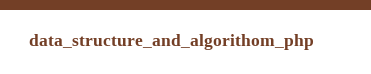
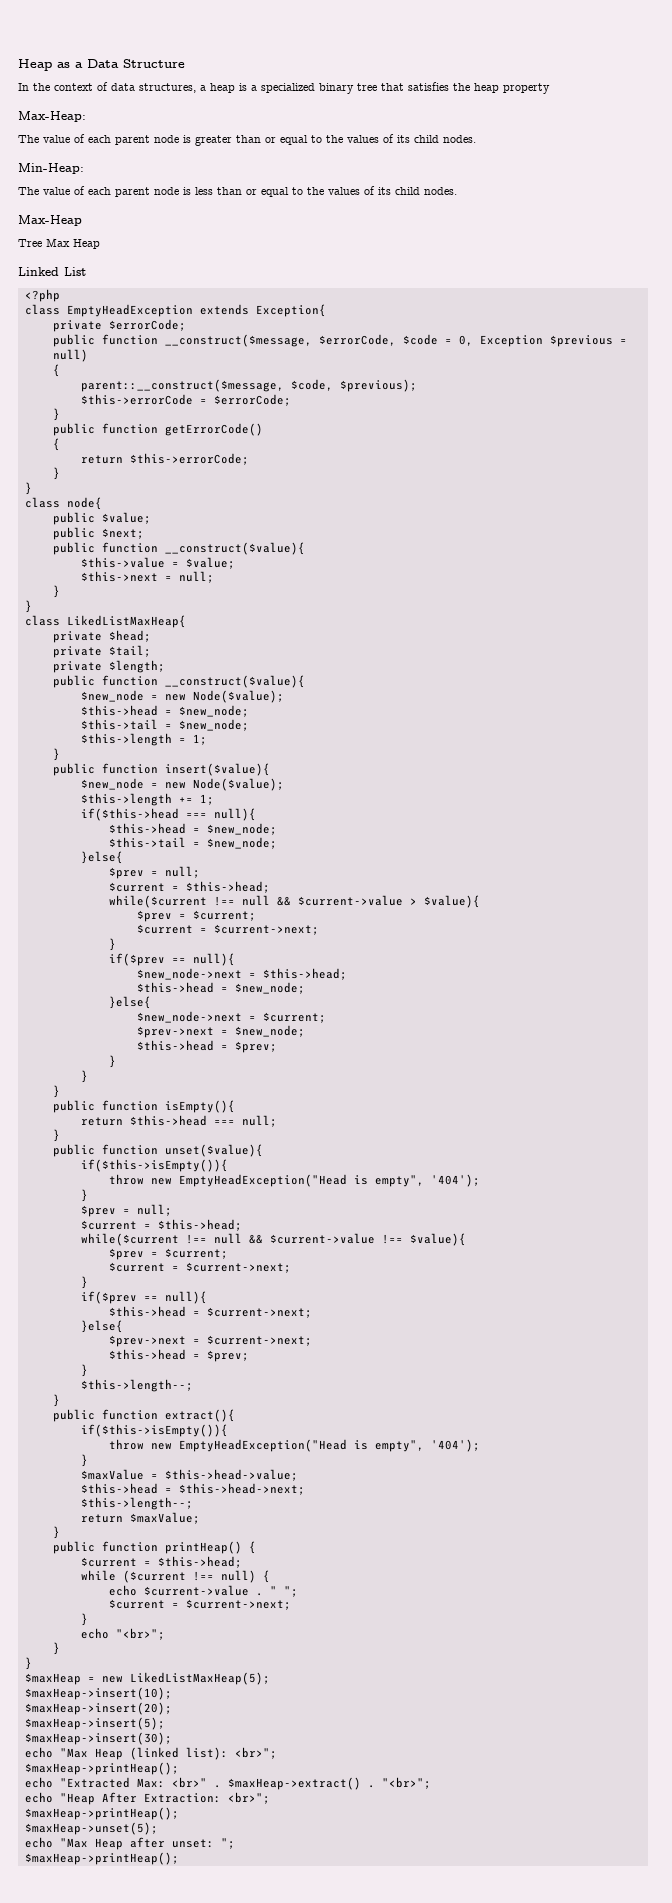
- data_structure_and_algorithom_php
+ Heap as a Data Structure
+ In the context of data structures, a heap is a specialized binary tree that satisfies the heap property
+ Max-Heap:
+ The value of each parent node is greater than or equal to the values of its child nodes.
+ Min-Heap:
+ The value of each parent node is less than or equal to the values of its child nodes.
+ Max-Heap
+ Tree Max Heap
+ Linked List
+ <?php
+ class EmptyHeadException extends Exception{
+ private $errorCode;
+ public function __construct($message, $errorCode, $code = 0, Exception $previous = null)
+ {
+ parent::__construct($message, $code, $previous);
+ $this->errorCode = $errorCode;
+ }
+ public function getErrorCode()
+ {
+ return $this->errorCode;
+ }
+ }
+ class node{
+ public $value;
+ public $next;
+ public function __construct($value){
+ $this->value = $value;
+ $this->next = null;
+ }
+ }
+ class LikedListMaxHeap{
+ private $head;
+ private $tail;
+ private $length;
+ public function __construct($value){
+ $new_node = new Node($value);
+ $this->head = $new_node;
+ $this->tail = $new_node;
+ $this->length = 1;
+ }
+ public function insert($value){
+ $new_node = new Node($value);
+ $this->length += 1;
+ if($this->head === null){
+ $this->head = $new_node;
+ $this->tail = $new_node;
+ }else{
+ $prev = null;
+ $current = $this->head;
+ while($current !== null && $current->value > $value){
+ $prev = $current;
+ $current = $current->next;
+ }
+ if($prev == null){
+ $new_node->next = $this->head;
+ $this->head = $new_node;
+ }else{
+ $new_node->next = $current;
+ $prev->next = $new_node;
+ $this->head = $prev;
+ }
+ }
+ }
+ public function isEmpty(){
+ return $this->head === null;
+ }
+ public function unset($value){
+ if($this->isEmpty()){
+ throw new EmptyHeadException("Head is empty", '404');
+ }
+ $prev = null;
+ $current = $this->head;
+ while($current !== null && $current->value !== $value){
+ $prev = $current;
+ $current = $current->next;
+ }
+ if($prev == null){
+ $this->head = $current->next;
+ }else{
+ $prev->next = $current->next;
+ $this->head = $prev;
+ }
+ $this->length--;
+ }
+ public function extract(){
+ if($this->isEmpty()){
+ throw new EmptyHeadException("Head is empty", '404');
+ }
+ $maxValue = $this->head->value;
+ $this->head = $this->head->next;
+ $this->length--;
+ return $maxValue;
+ }
+ public function printHeap() {
+ $current = $this->head;
+ while ($current !== null) {
+ echo $current->value . " ";
+ $current = $current->next;
+ }
+ echo "<br>";
+ }
+ }
+ $maxHeap = new LikedListMaxHeap(5);
+ $maxHeap->insert(10);
+ $maxHeap->insert(20);
+ $maxHeap->insert(5);
+ $maxHeap->insert(30);
+ echo "Max Heap (linked list): <br>";
+ $maxHeap->printHeap();
+ echo "Extracted Max: <br>" . $maxHeap->extract() . "<br>";
+ echo "Heap After Extraction: <br>";
+ $maxHeap->printHeap();
+ $maxHeap->unset(5);
+ echo "Max Heap after unset: ";
+ $maxHeap->printHeap();

